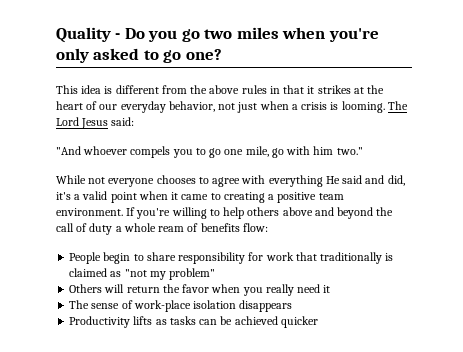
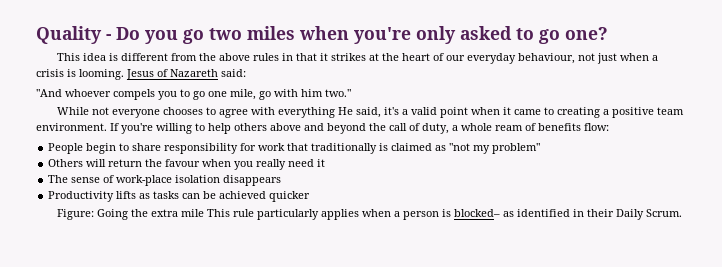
- This idea is different from the above rules in that it strikes at the heart of our everyday behavior, not just when a crisis is looming.
+ This idea is different from the above rules in that it strikes at the heart of our everyday behaviour, not just when a crisis is looming.
- The Lord Jesus said:
+ Jesus of Nazareth said:
- While not everyone chooses to agree with everything He said and did, it's a valid point when it came to creating a positive team environment.
+ While not everyone chooses to agree with everything He said, it's a valid point when it came to creating a positive team environment.
- If you're willing to help others above and beyond the call of duty a whole ream of benefits flow:
+ If you're willing to help others above and beyond the call of duty, a whole ream of benefits flow:
- Others will return the favor when you really need it
+ Others will return the favour when you really need it
+ Figure: Going the extra mile This rule particularly applies when a person is blocked– as identified in their Daily Scrum.

